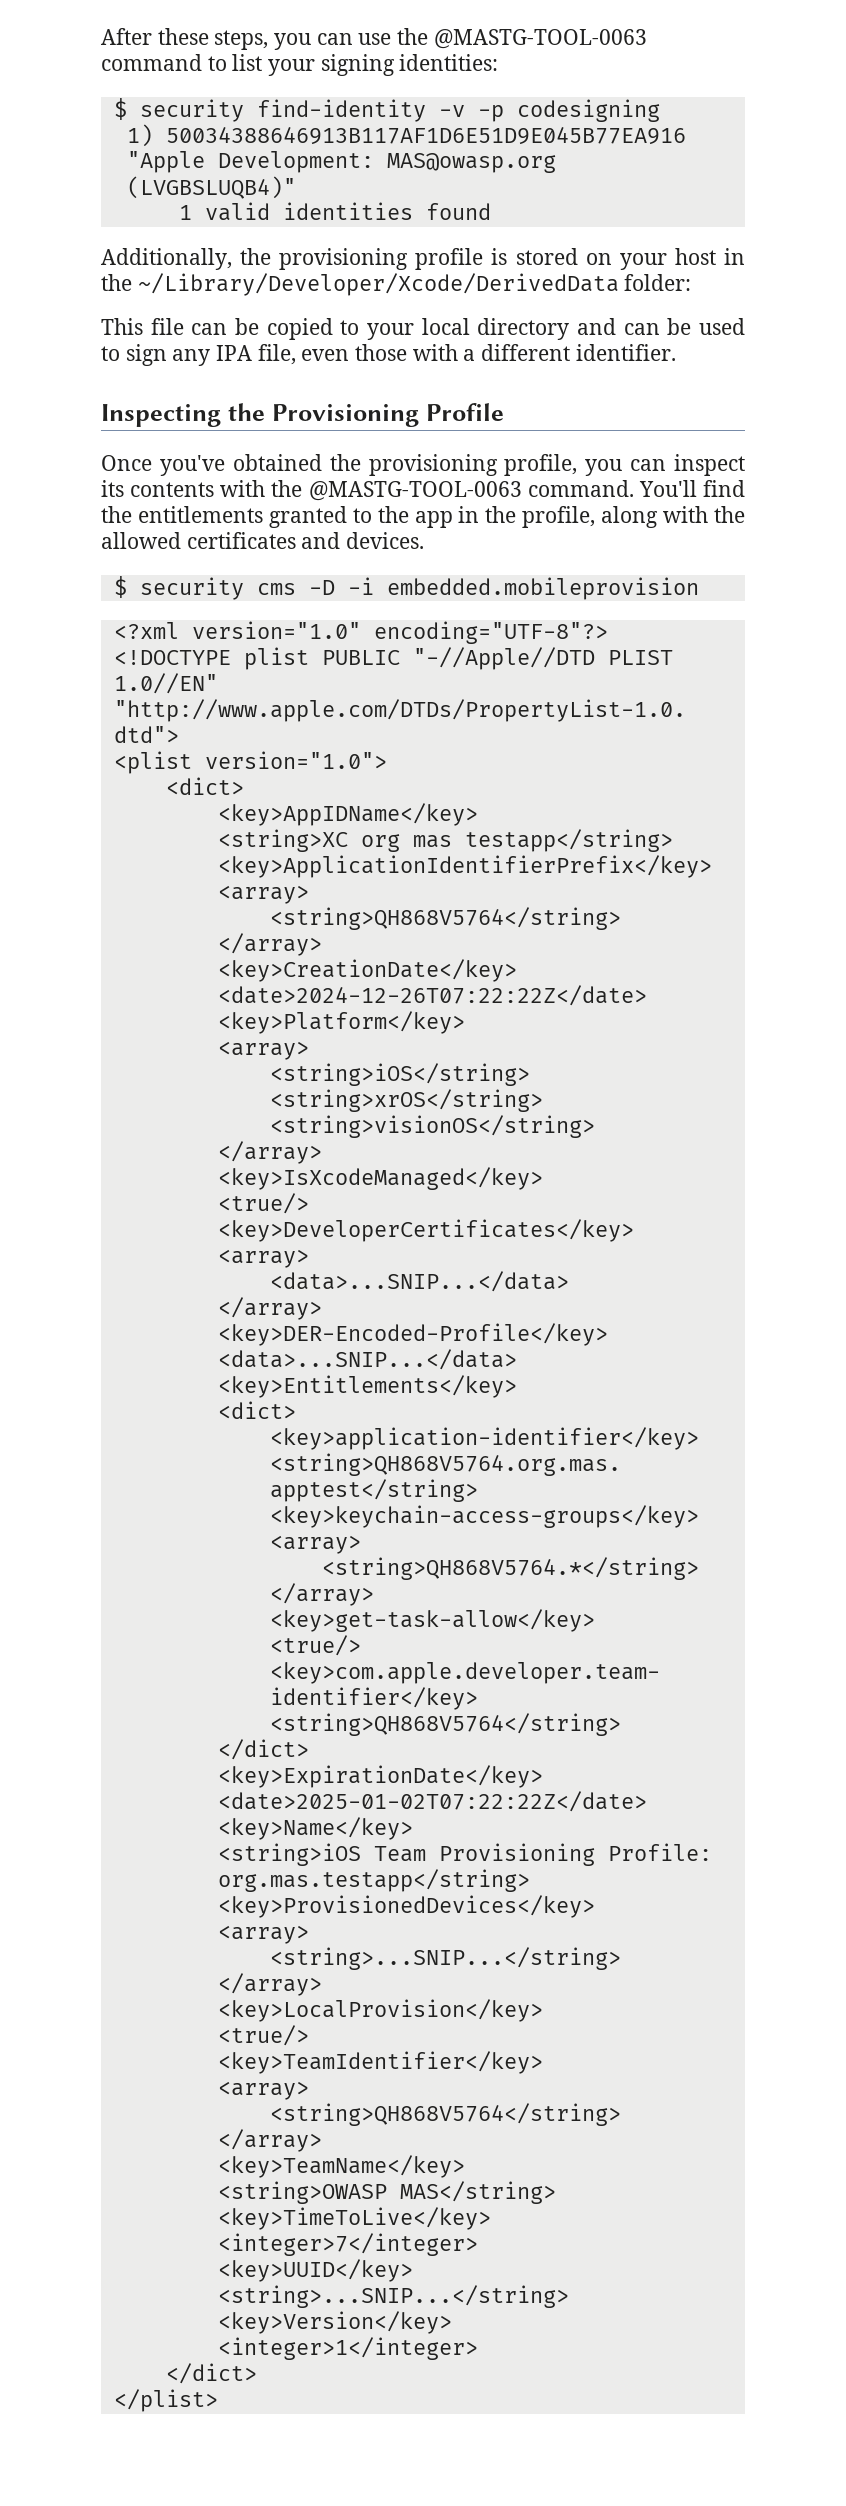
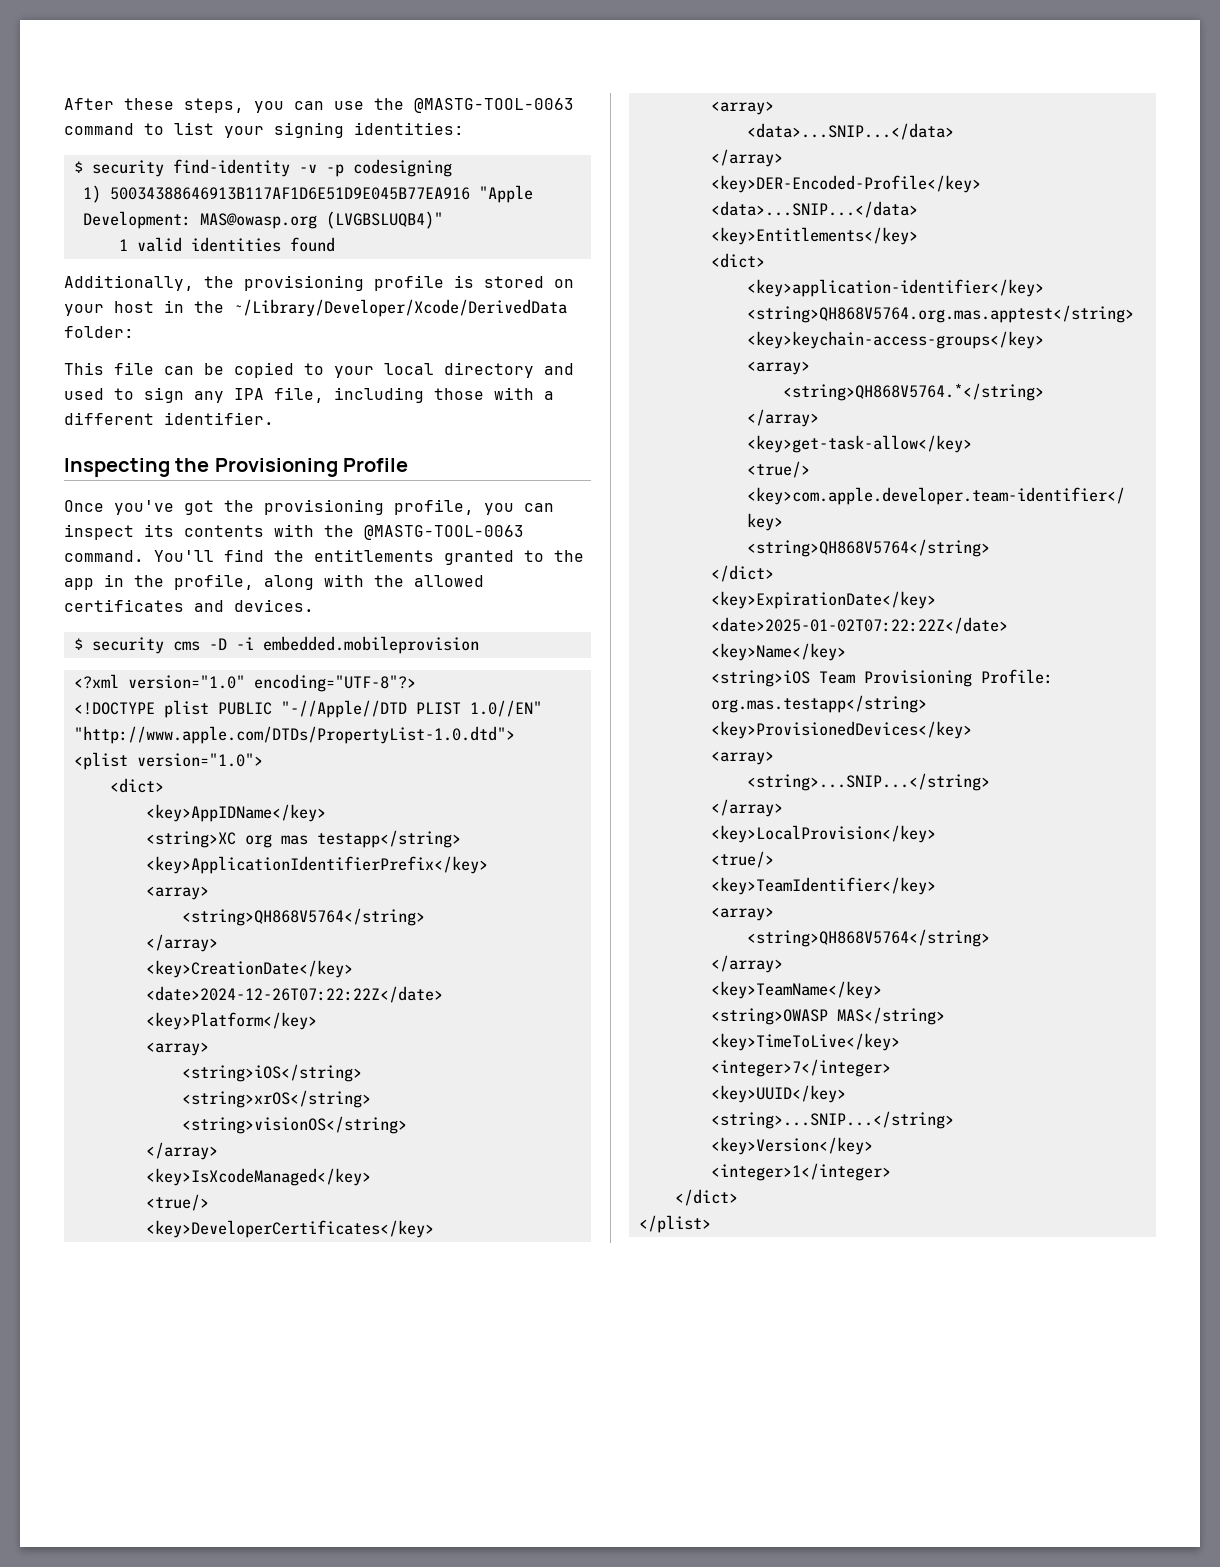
- This file can be copied to your local directory and can be used to sign any IPA file, even those with a different identifier.
+ This file can be copied to your local directory and used to sign any IPA file, including those with a different identifier.
- Once you've obtained the provisioning profile, you can inspect its contents with the @MASTG-TOOL-0063 command.
+ Once you've got the provisioning profile, you can inspect its contents with the @MASTG-TOOL-0063 command.

